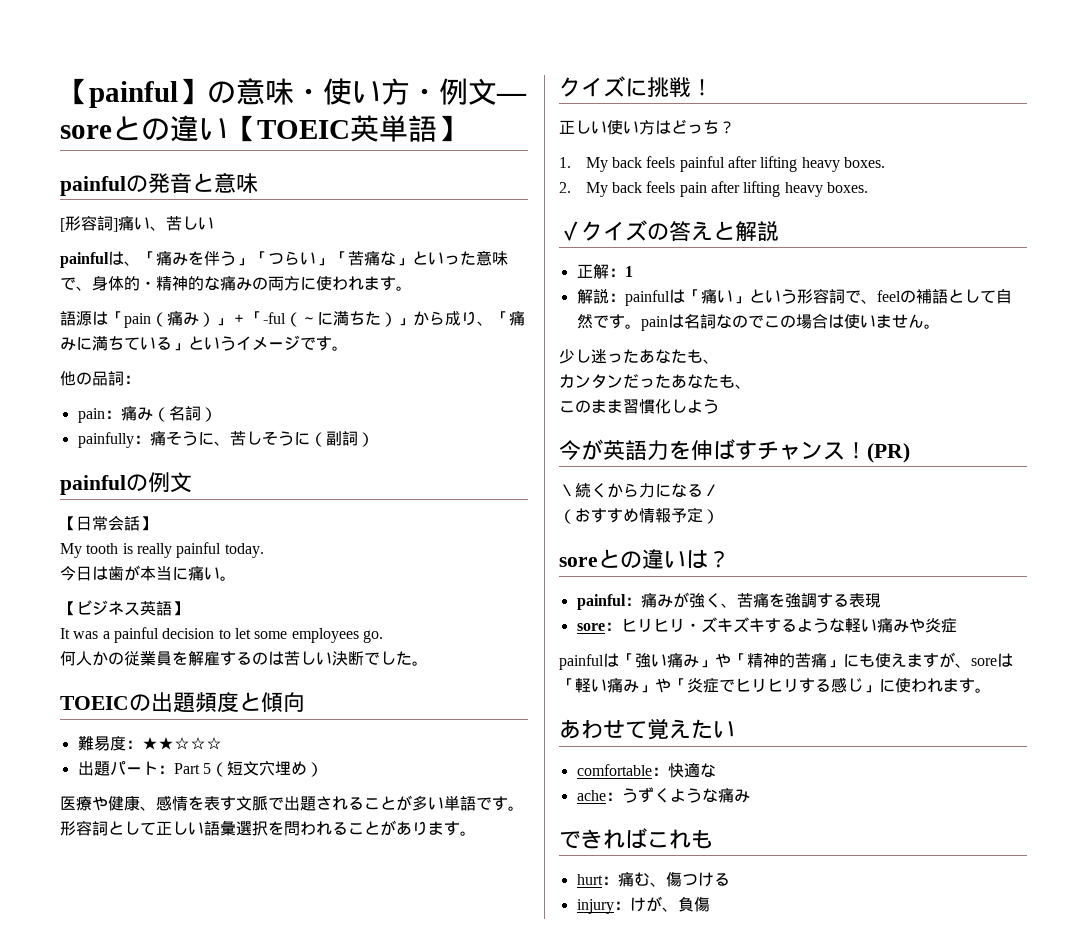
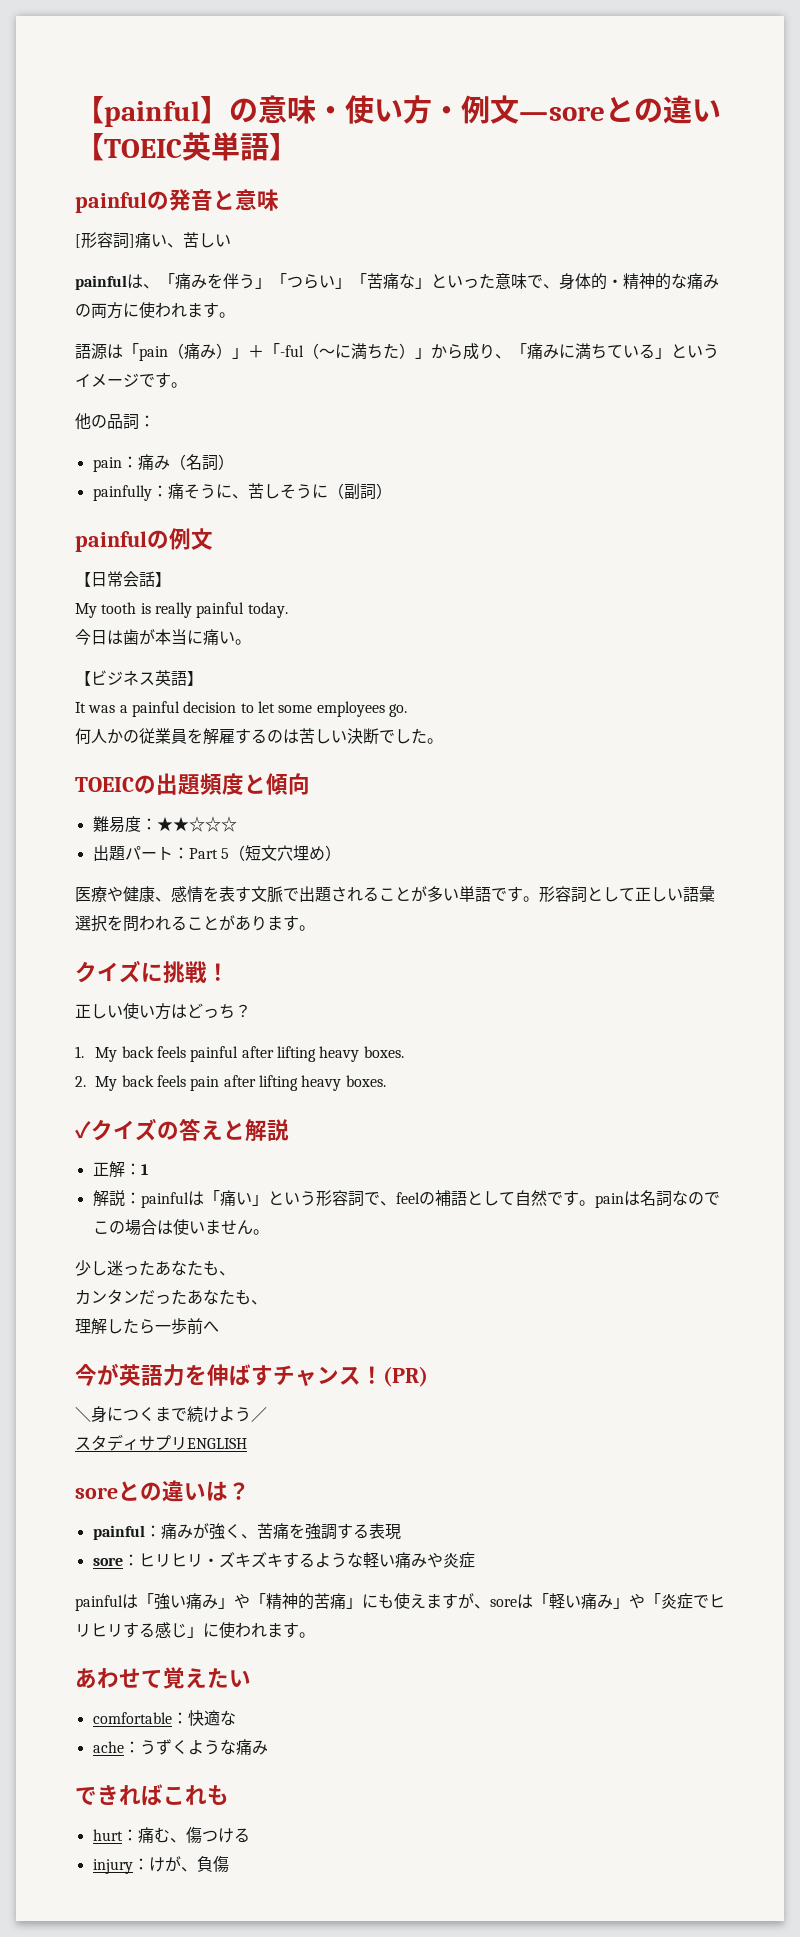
- このまま習慣化しよう
+ 理解したら一歩前へ
- ＼続くから力になる／
- （おすすめ情報予定）
+ ＼身につくまで続けよう／
+ スタディサプリENGLISH

